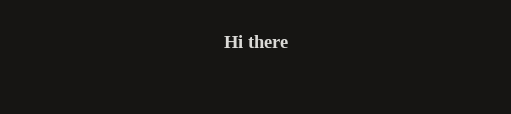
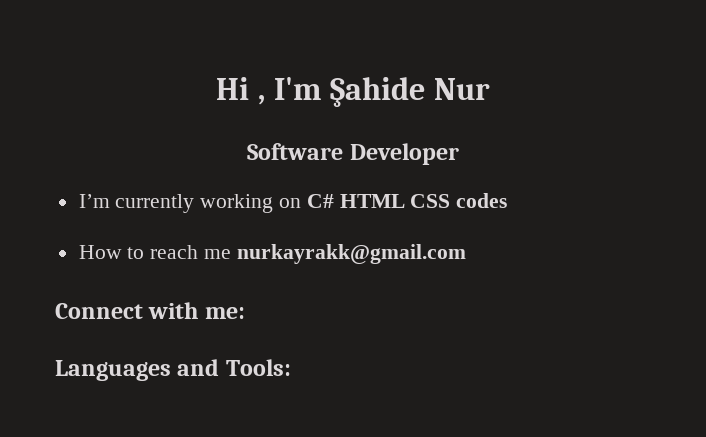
- Hi there
+ Hi , I'm Şahide Nur
+ Software Developer
+ I’m currently working on C# HTML CSS codes
+ How to reach me nurkayrakk@gmail.com
+ Connect with me:
+ Languages and Tools:

